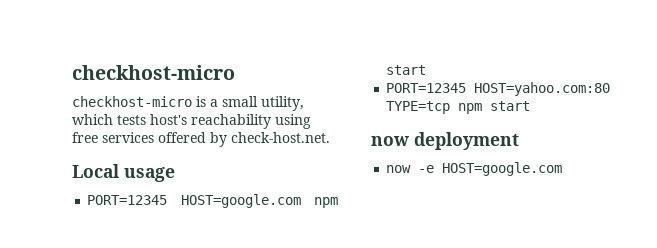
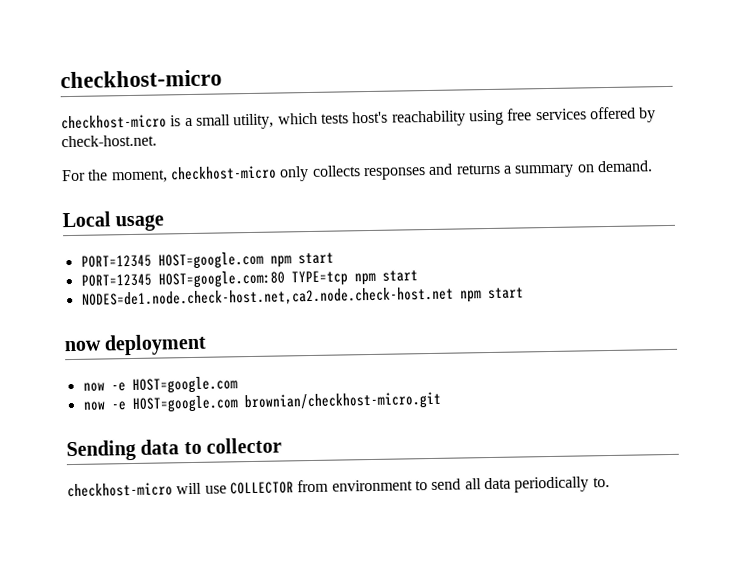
+ For the moment, checkhost-micro only collects responses and returns a summary on demand.
- PORT=12345 HOST=yahoo.com:80 TYPE=tcp npm start
+ PORT=12345 HOST=google.com:80 TYPE=tcp npm start
+ NODES=de1.node.check-host.net,ca2.node.check-host.net npm start
+ now -e HOST=google.com brownian/checkhost-micro.git
+ Sending data to collector
+ checkhost-micro will use COLLECTOR from environment to send all data periodically to.

